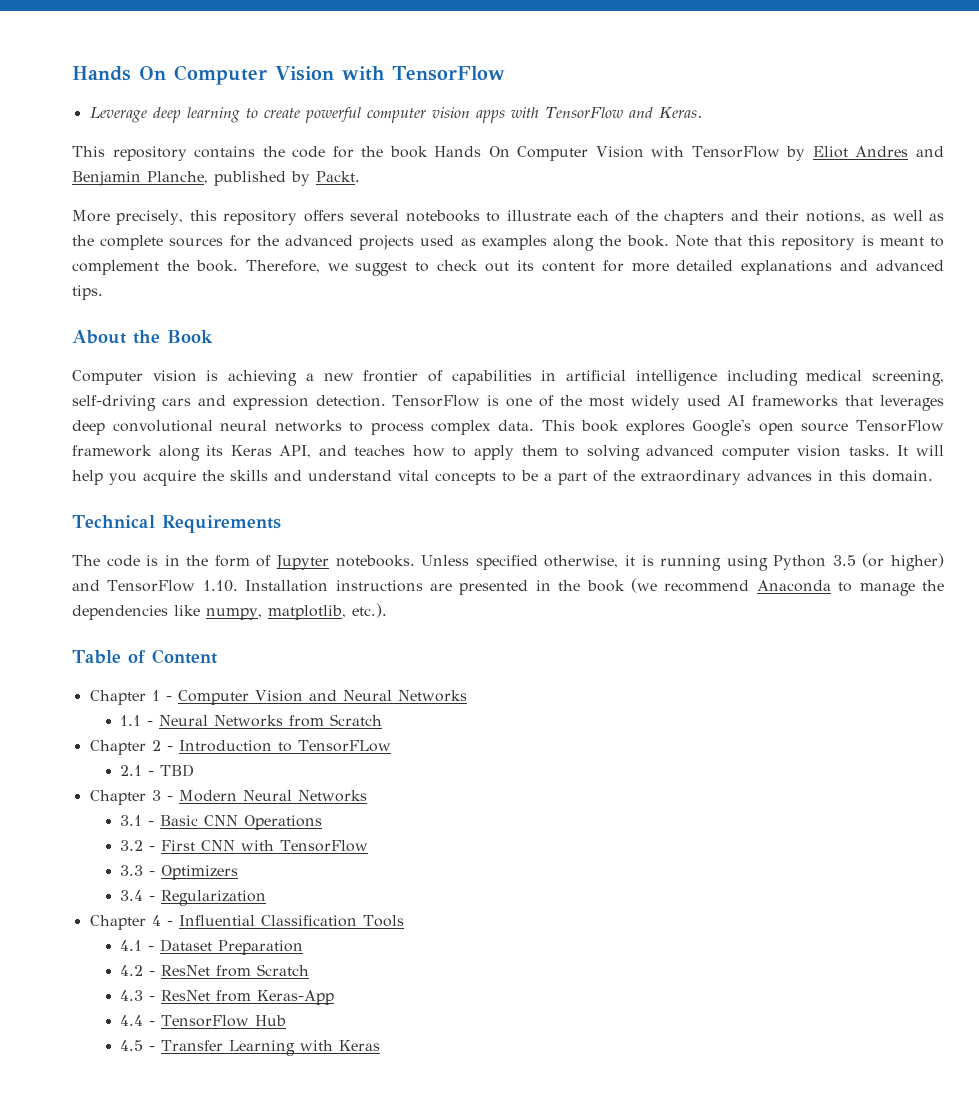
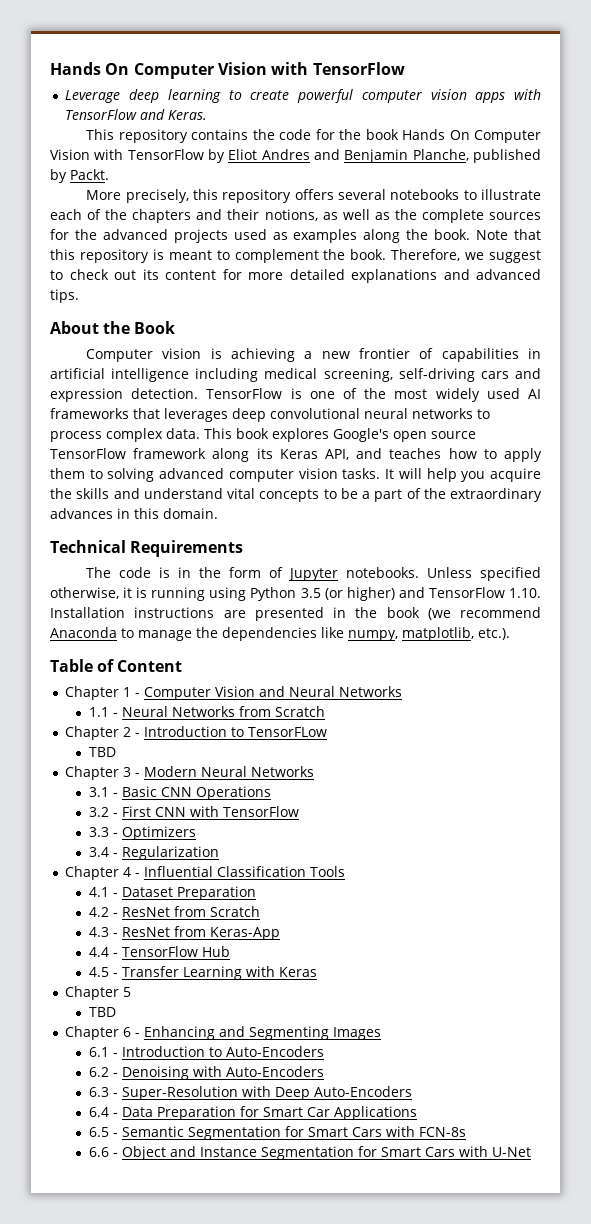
  Chapter 2 - Introduction to TensorFLow
- 2.1 - TBD
+ TBD
+ Chapter 5
+ TBD
+ Chapter 6 - Enhancing and Segmenting Images
+ 6.1 - Introduction to Auto-Encoders
+ 6.2 - Denoising with Auto-Encoders
+ 6.3 - Super-Resolution with Deep Auto-Encoders
+ 6.4 - Data Preparation for Smart Car Applications
+ 6.5 - Semantic Segmentation for Smart Cars with FCN-8s
+ 6.6 - Object and Instance Segmentation for Smart Cars with U-Net

